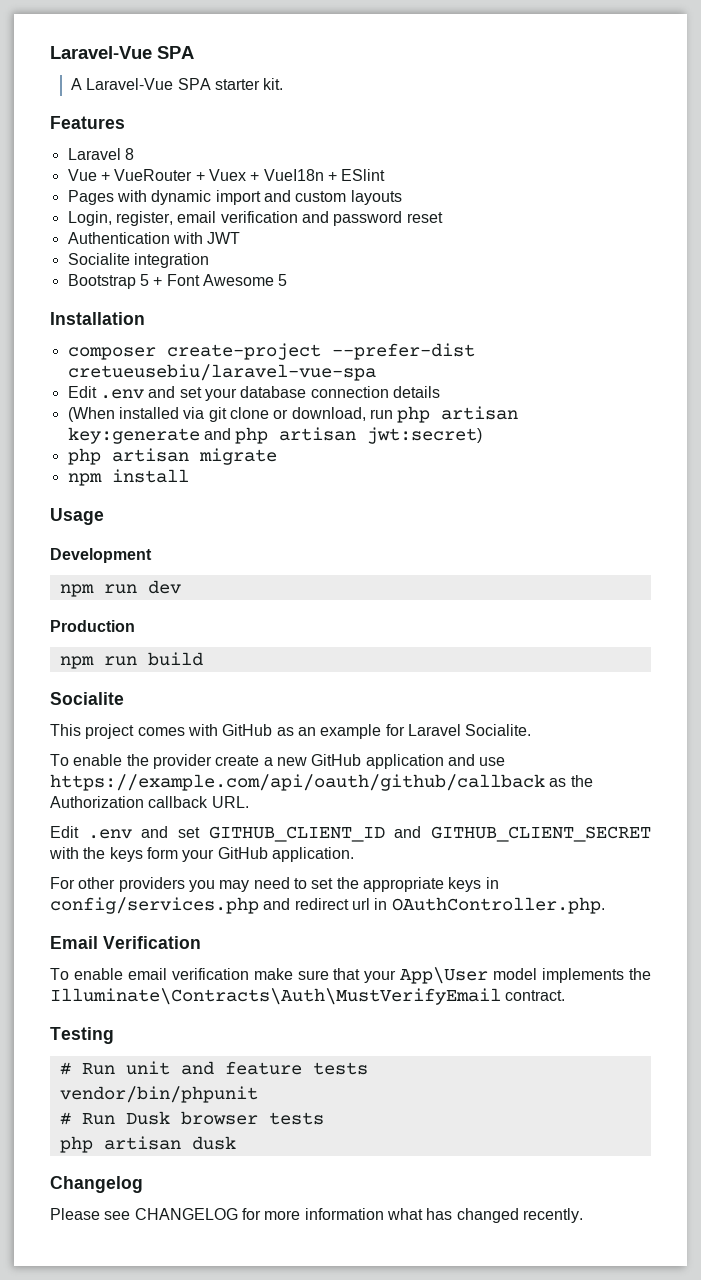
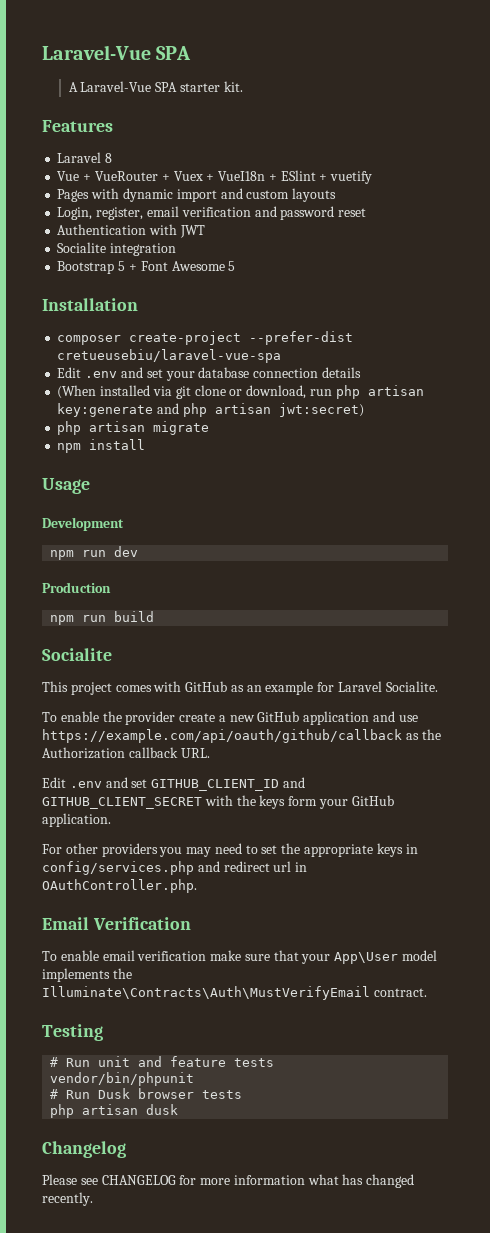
- Vue + VueRouter + Vuex + VueI18n + ESlint
+ Vue + VueRouter + Vuex + VueI18n + ESlint + vuetify

